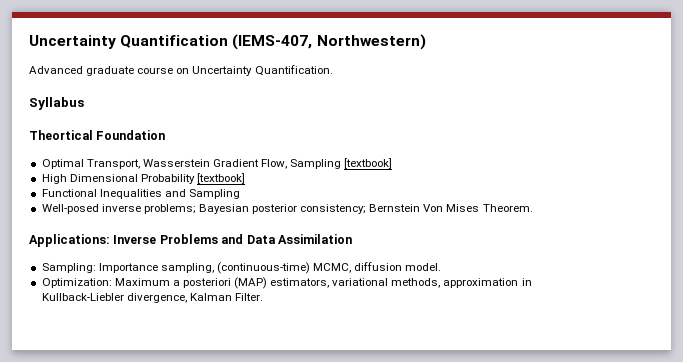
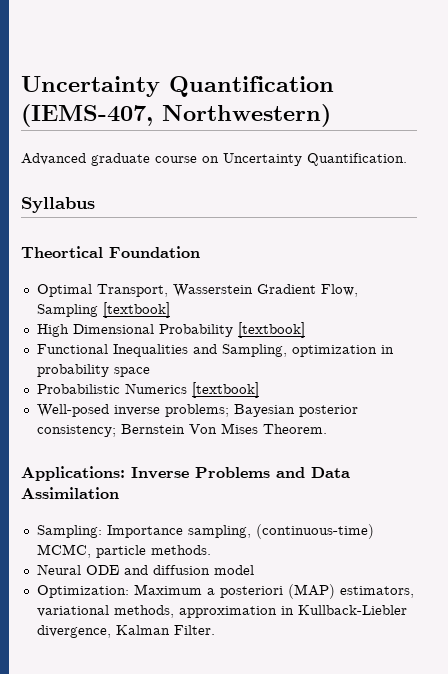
- Functional Inequalities and Sampling
+ Functional Inequalities and Sampling, optimization in probability space
+ Probabilistic Numerics [textbook]
- Sampling: Importance sampling, (continuous-time) MCMC, diffusion model.
+ Sampling: Importance sampling, (continuous-time) MCMC, particle methods.
+ Neural ODE and diffusion model

